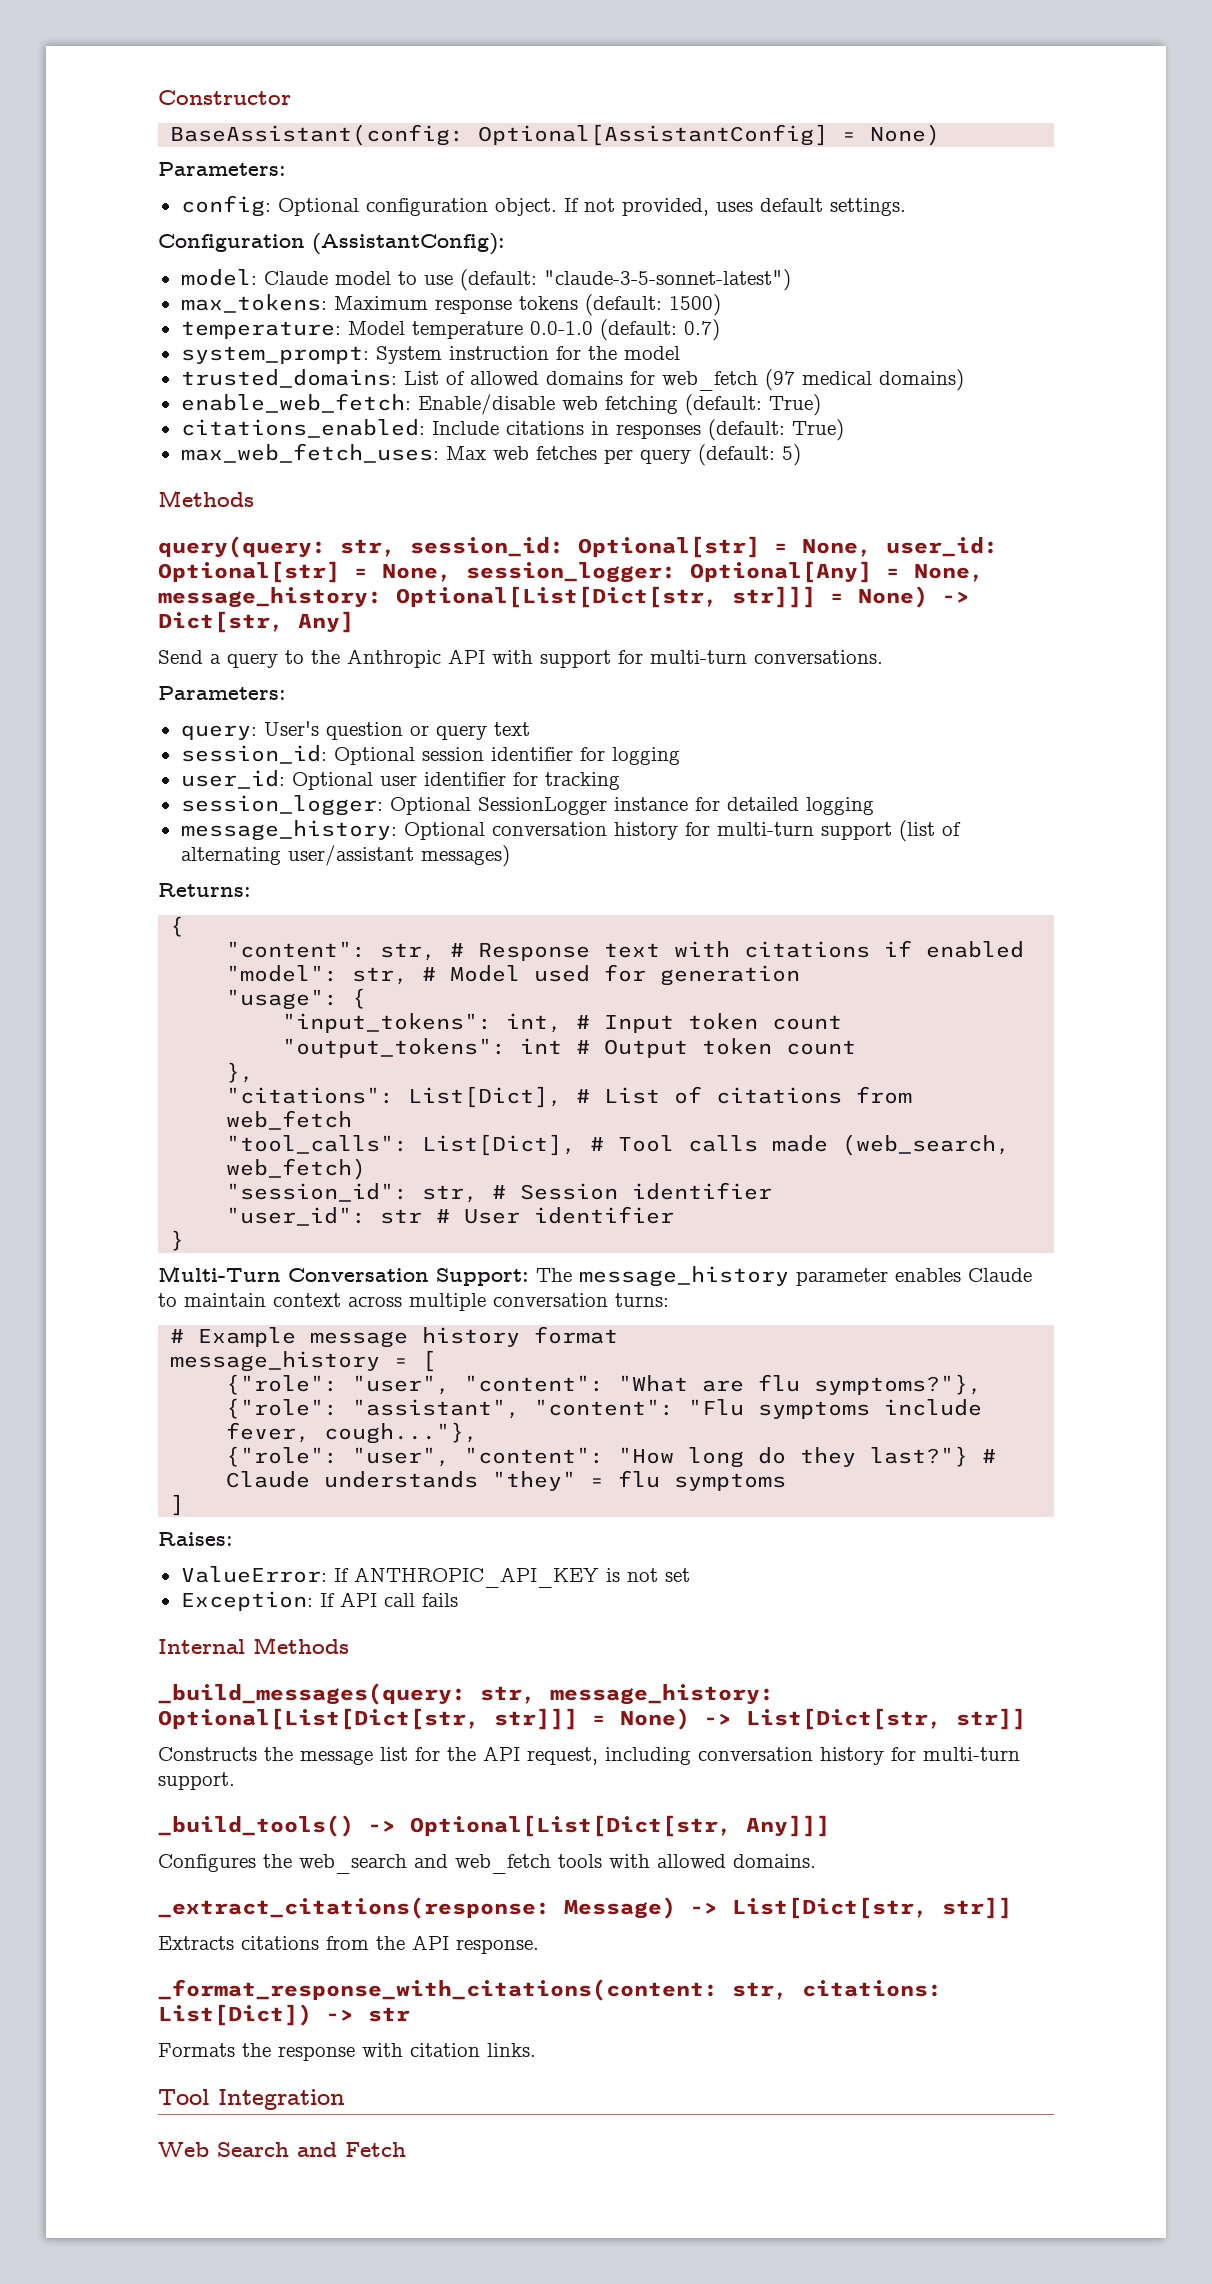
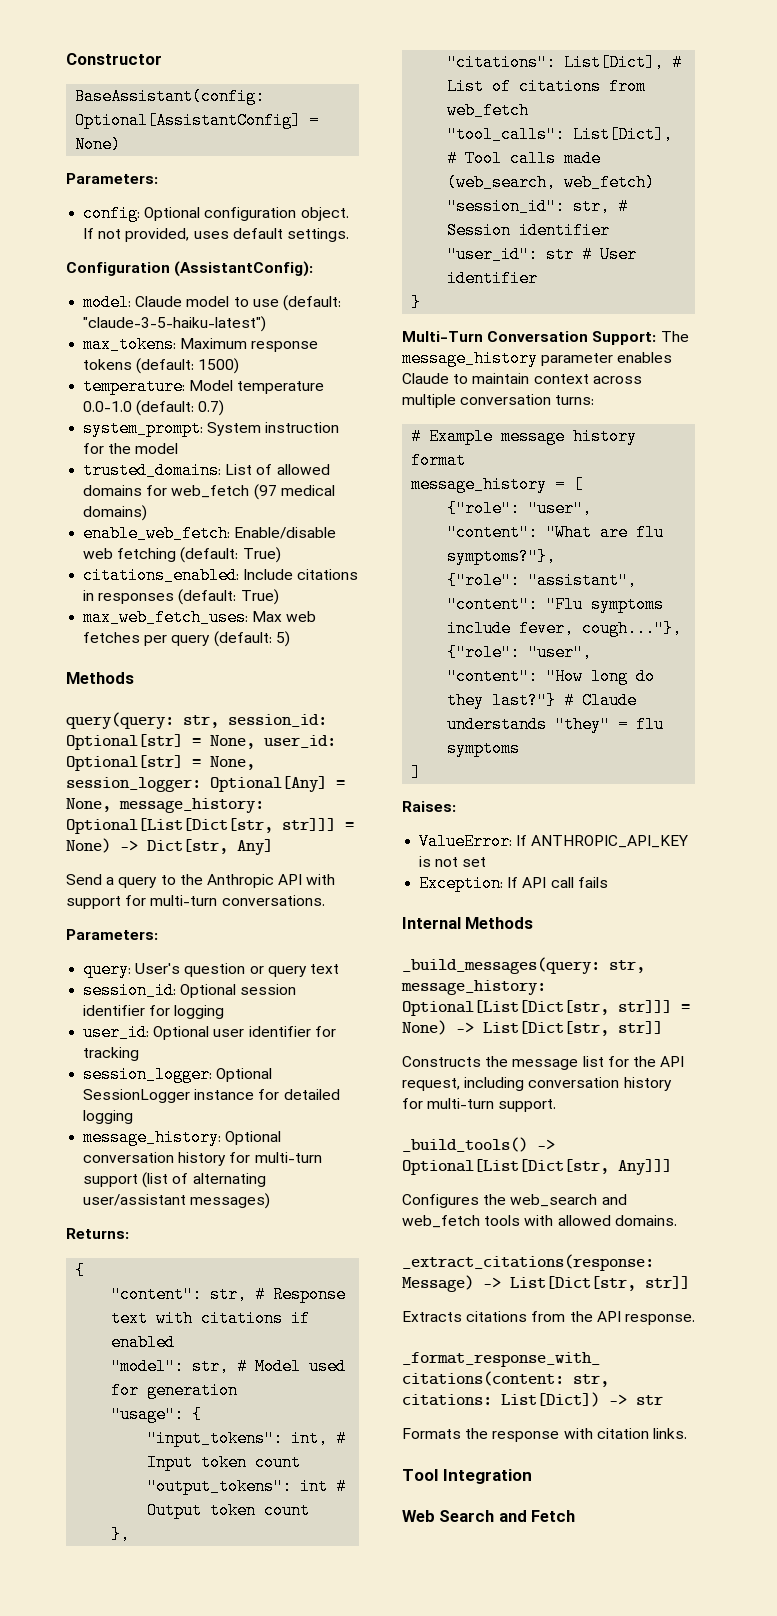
- model: Claude model to use (default: "claude-3-5-sonnet-latest")
+ model: Claude model to use (default: "claude-3-5-haiku-latest")

